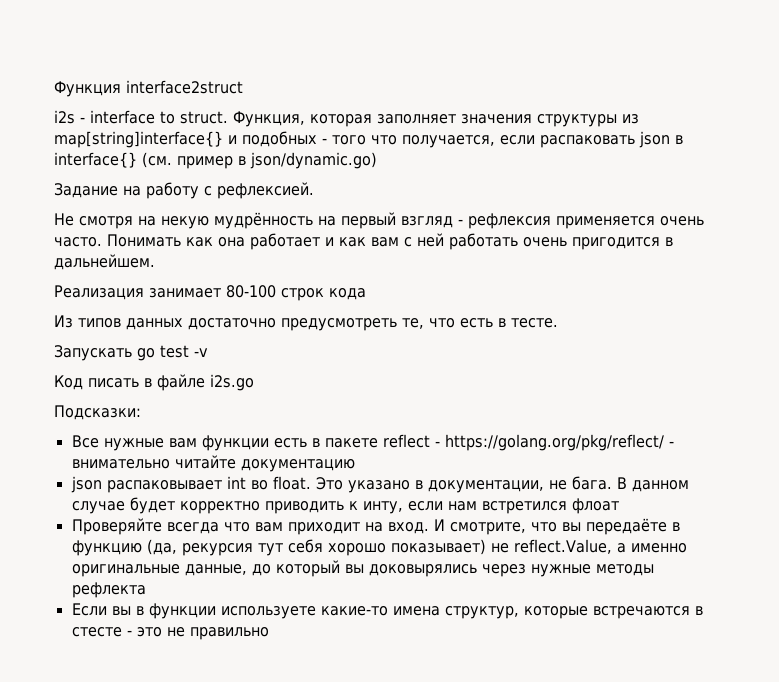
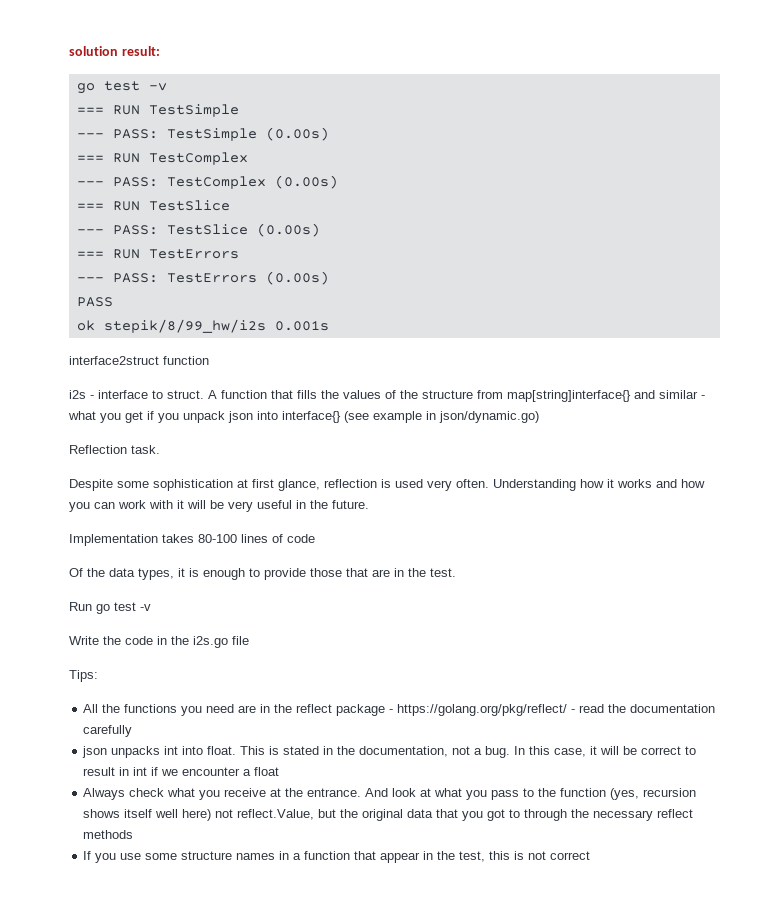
- Функция interface2struct
+ solution result:
+ go test -v
+ === RUN TestSimple
+ --- PASS: TestSimple (0.00s)
+ === RUN TestComplex
+ --- PASS: TestComplex (0.00s)
+ === RUN TestSlice
+ --- PASS: TestSlice (0.00s)
+ === RUN TestErrors
+ --- PASS: TestErrors (0.00s)
+ PASS
+ ok stepik/8/99_hw/i2s 0.001s
+ interface2struct function
- Функция, которая заполняет значения структуры из map[string]interface{} и подобных - того что получается, если распаковать json в interface{} (см. пример в json/dynamic.go)
- Задание на работу с рефлексией.
- Не смотря на некую мудрённость на первый взгляд - рефлексия применяется очень часто. Понимать как она работает и как вам с ней работать очень пригодится в дальнейшем.
- Реализация занимает 80-100 строк кода
- Из типов данных достаточно предусмотреть те, что есть в тесте.
- Запускать go test -v
- Код писать в файле i2s.go
- Подсказки:
- Все нужные вам функции есть в пакете reflect - https://golang.org/pkg/reflect/ - внимательно читайте документацию
- json распаковывает int во float. Это указано в документации, не бага. В данном случае будет корректно приводить к инту, если нам встретился флоат
- Проверяйте всегда что вам приходит на вход. И смотрите, что вы передаёте в функцию (да, рекурсия тут себя хорошо показывает) не reflect.Value, а именно оригинальные данные, до который вы доковырялись через нужные методы рефлекта
- Если вы в функции используете какие-то имена структур, которые встречаются в стесте - это не правильно
+ A function that fills the values of the structure from map[string]interface{} and similar - what you get if you unpack json into interface{} (see example in json/dynamic.go)
+ Reflection task.
+ Despite some sophistication at first glance, reflection is used very often. Understanding how it works and how you can work with it will be very useful in the future.
+ Implementation takes 80-100 lines of code
+ Of the data types, it is enough to provide those that are in the test.
+ Run go test -v
+ Write the code in the i2s.go file
+ Tips:
+ All the functions you need are in the reflect package - https://golang.org/pkg/reflect/ - read the documentation carefully
+ json unpacks int into float. This is stated in the documentation, not a bug. In this case, it will be correct to result in int if we encounter a float
+ Always check what you receive at the entrance. And look at what you pass to the function (yes, recursion shows itself well here) not reflect.Value, but the original data that you got to through the necessary reflect methods
+ If you use some structure names in a function that appear in the test, this is not correct

